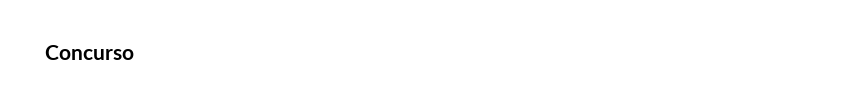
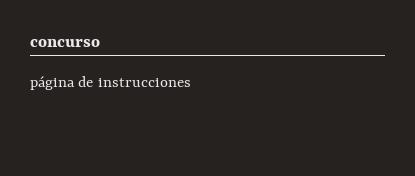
- Concurso
+ concurso
+ página de instrucciones

